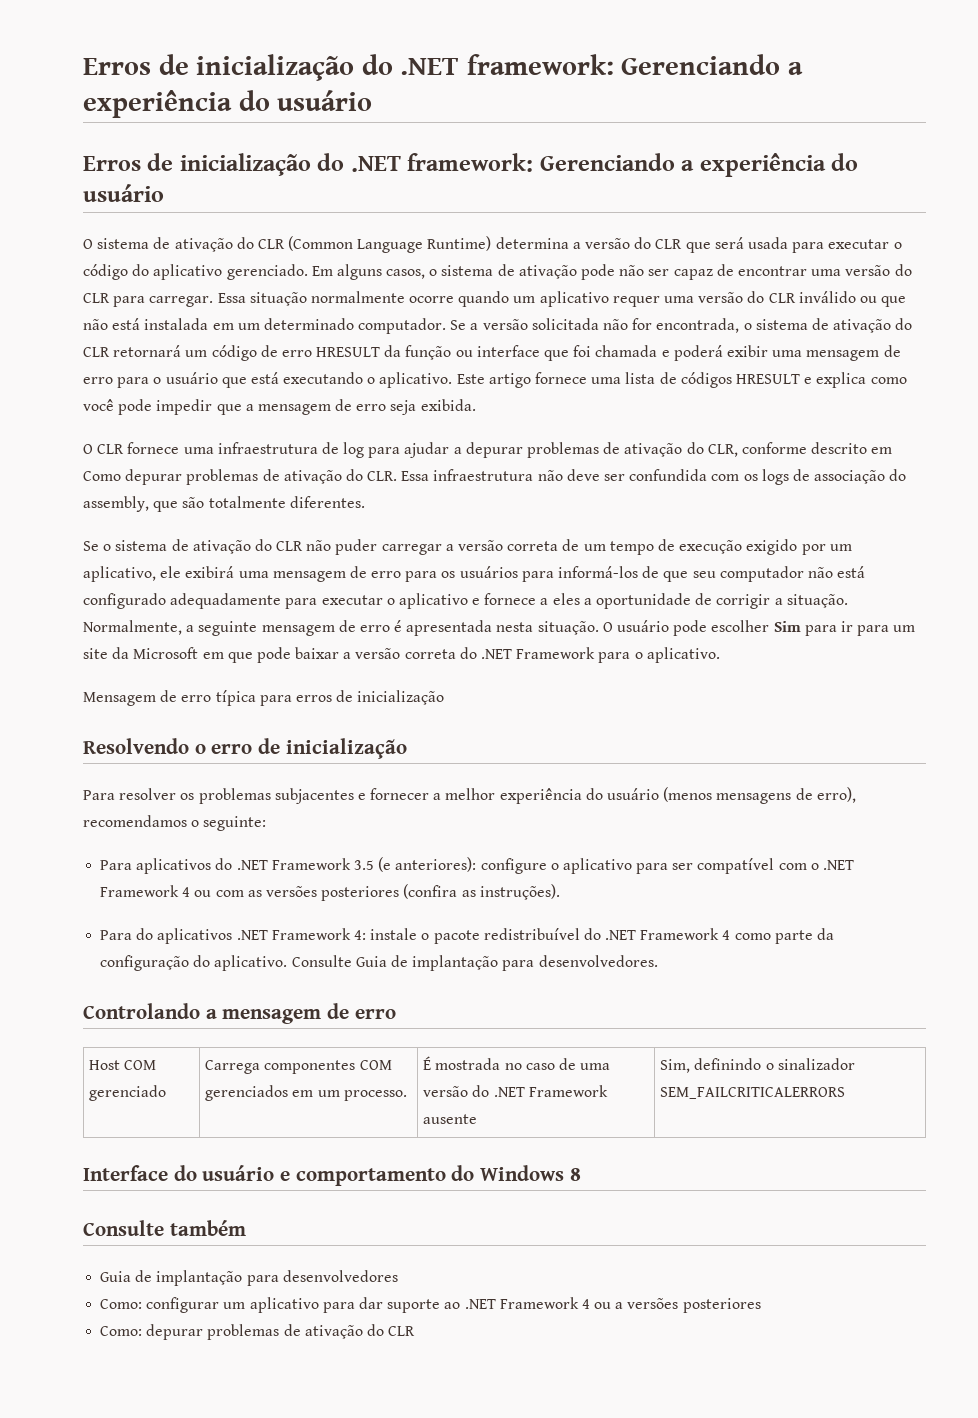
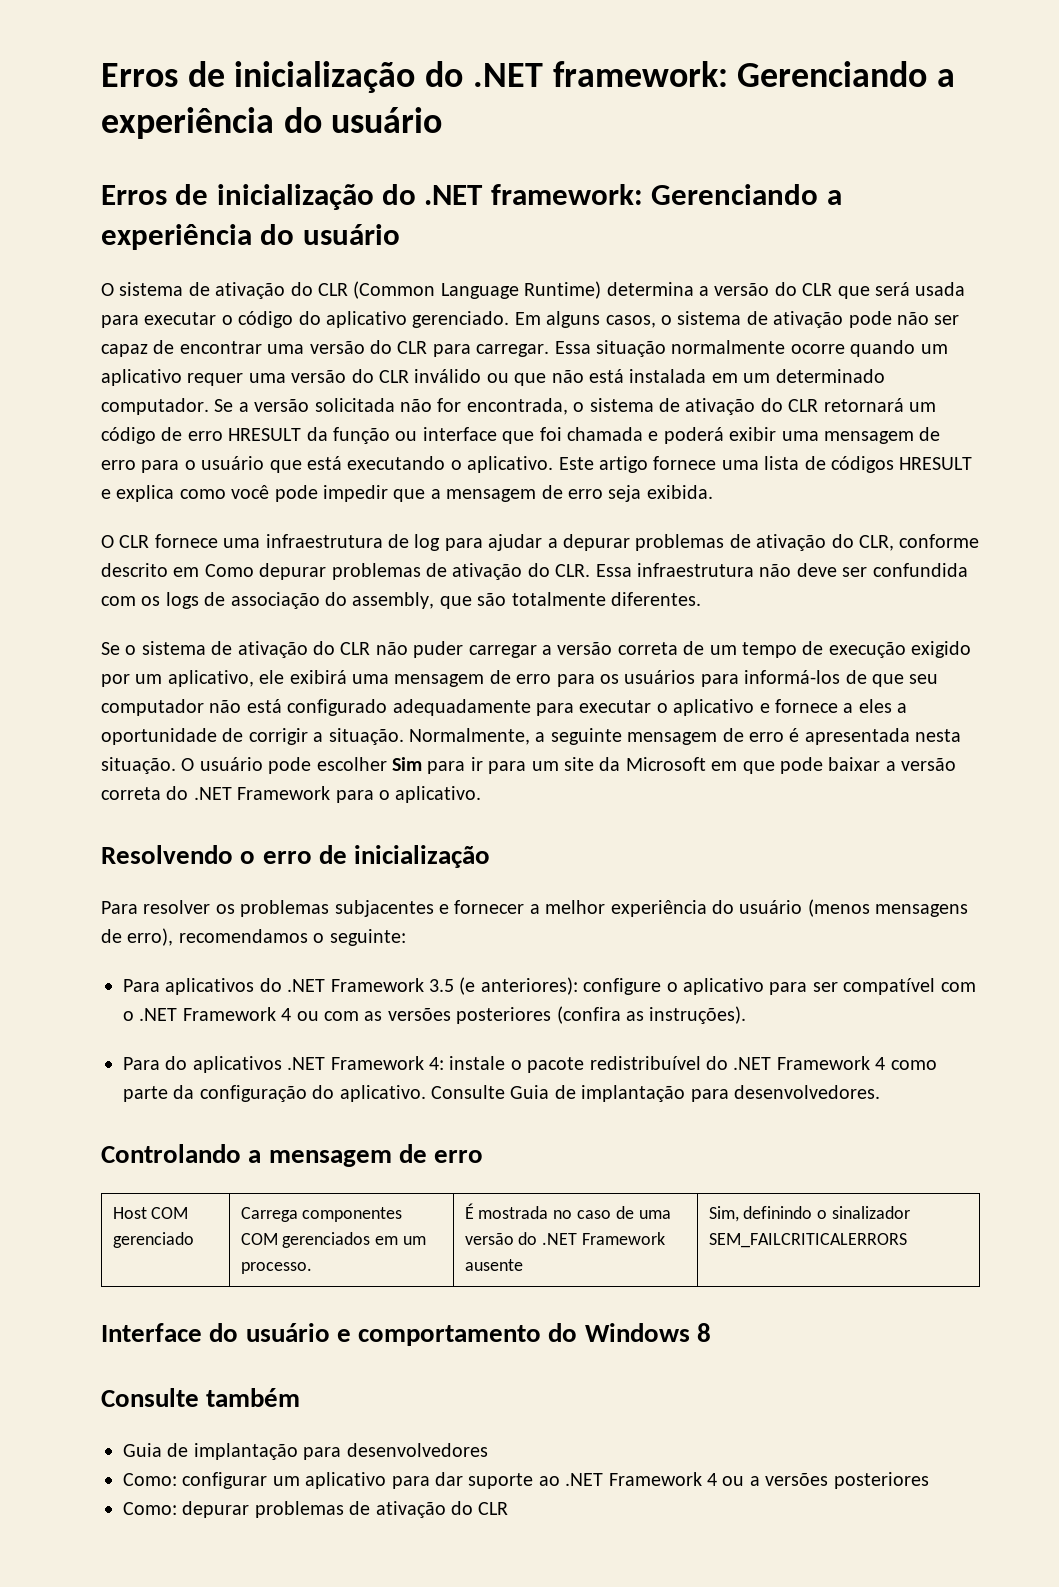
- Mensagem de erro típica para erros de inicialização

